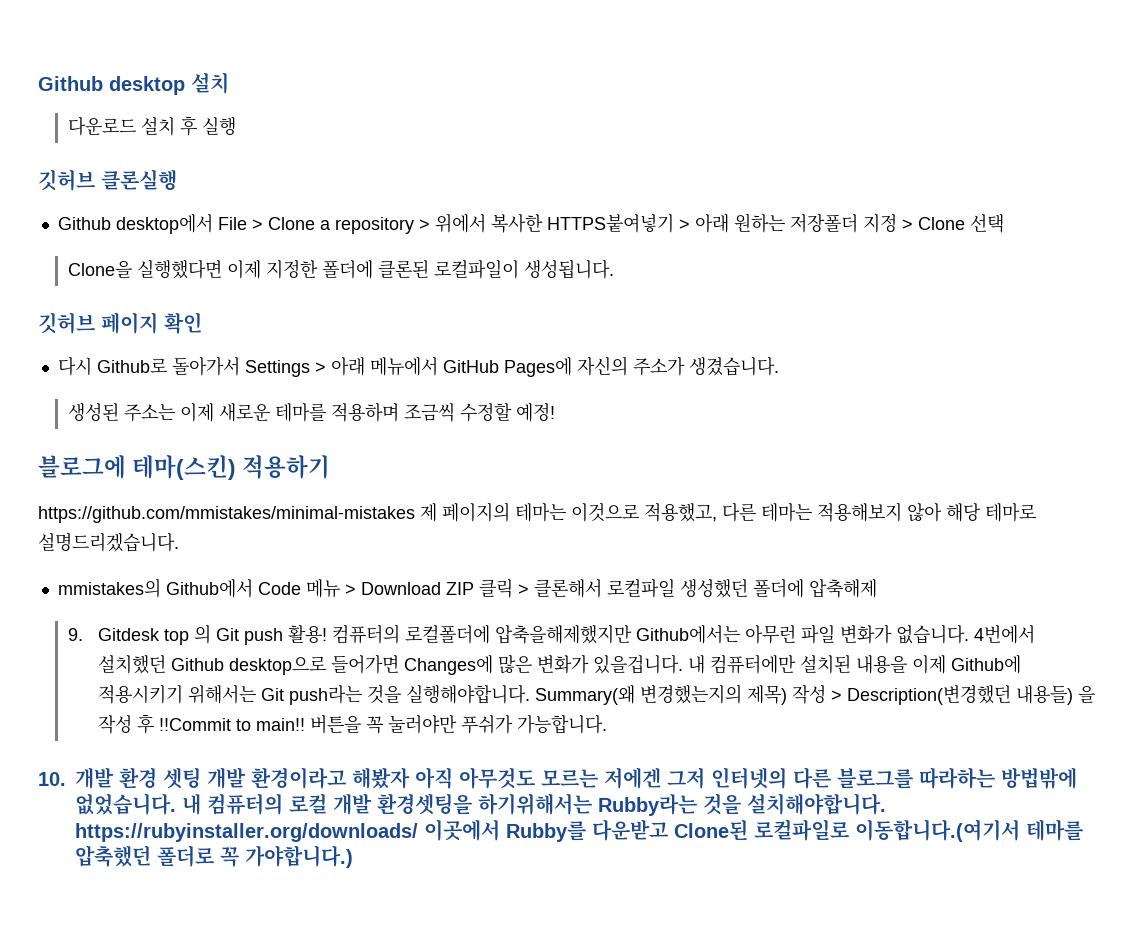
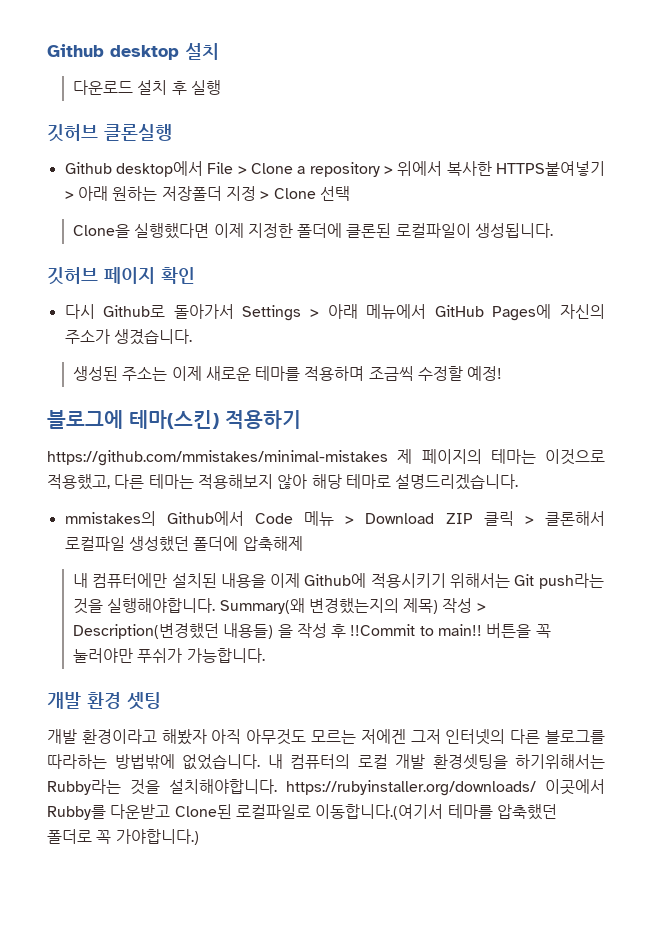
- 9. Gitdesk top 의 Git push 활용! 컴퓨터의 로컬폴더에 압축을해제했지만 Github에서는 아무런 파일 변화가 없습니다. 4번에서 설치했던 Github desktop으로 들어가면 Changes에 많은 변화가 있을겁니다.
- 10. 개발 환경 셋팅 개발 환경이라고 해봤자 아직 아무것도 모르는 저에겐 그저 인터넷의 다른 블로그를 따라하는 방법밖에 없었습니다.
+ 개발 환경 셋팅
+ 개발 환경이라고 해봤자 아직 아무것도 모르는 저에겐 그저 인터넷의 다른 블로그를 따라하는 방법밖에 없었습니다.

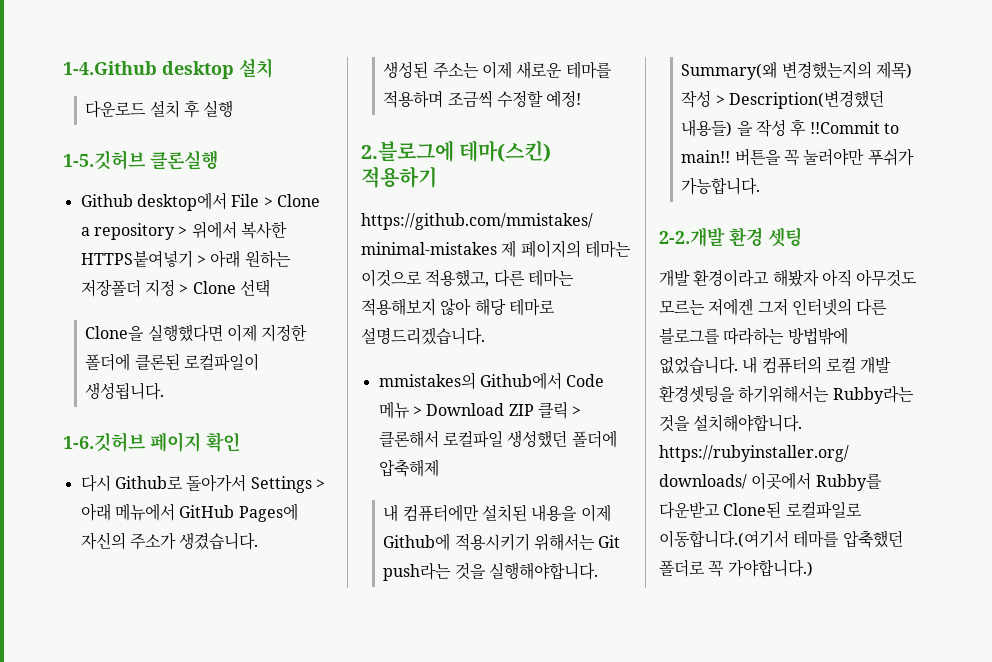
- Github desktop 설치
+ 1-4.Github desktop 설치
- 깃허브 클론실행
+ 1-5.깃허브 클론실행
- 깃허브 페이지 확인
+ 1-6.깃허브 페이지 확인
- 블로그에 테마(스킨) 적용하기
+ 2.블로그에 테마(스킨) 적용하기
- 개발 환경 셋팅
+ 2-2.개발 환경 셋팅

